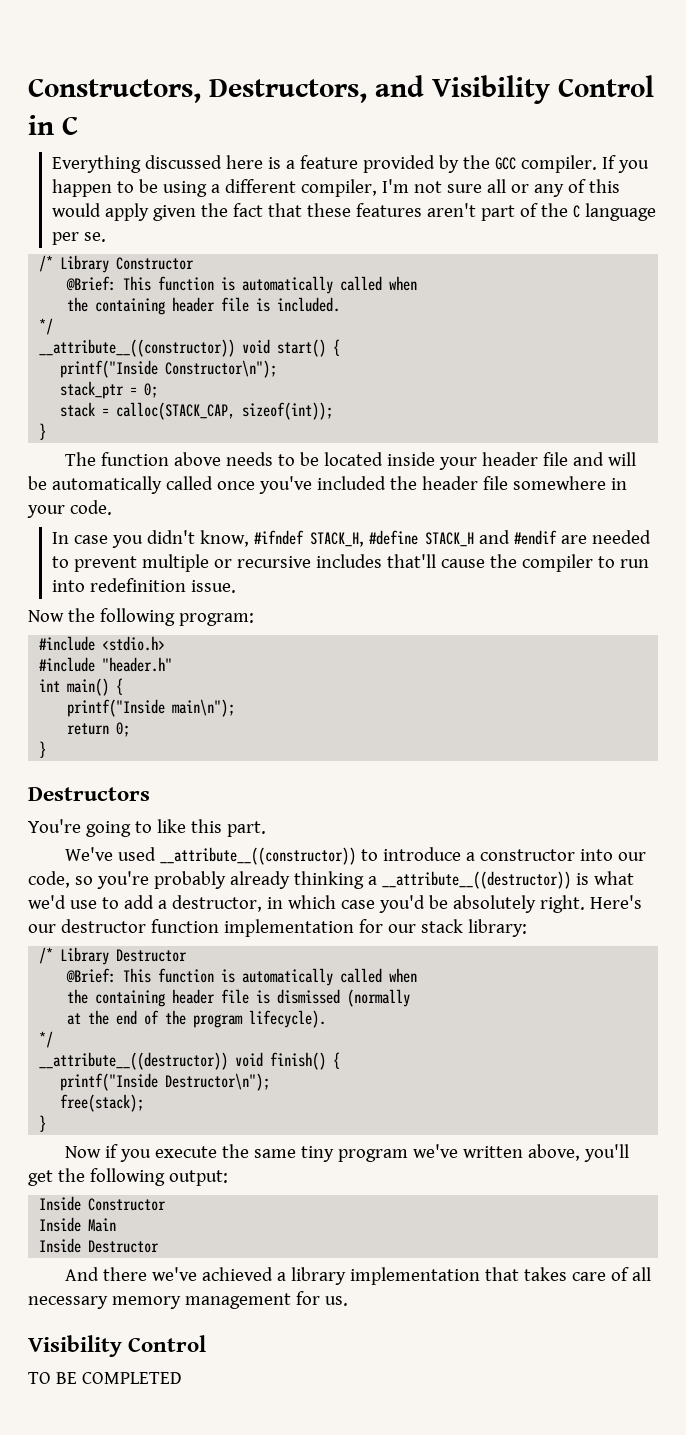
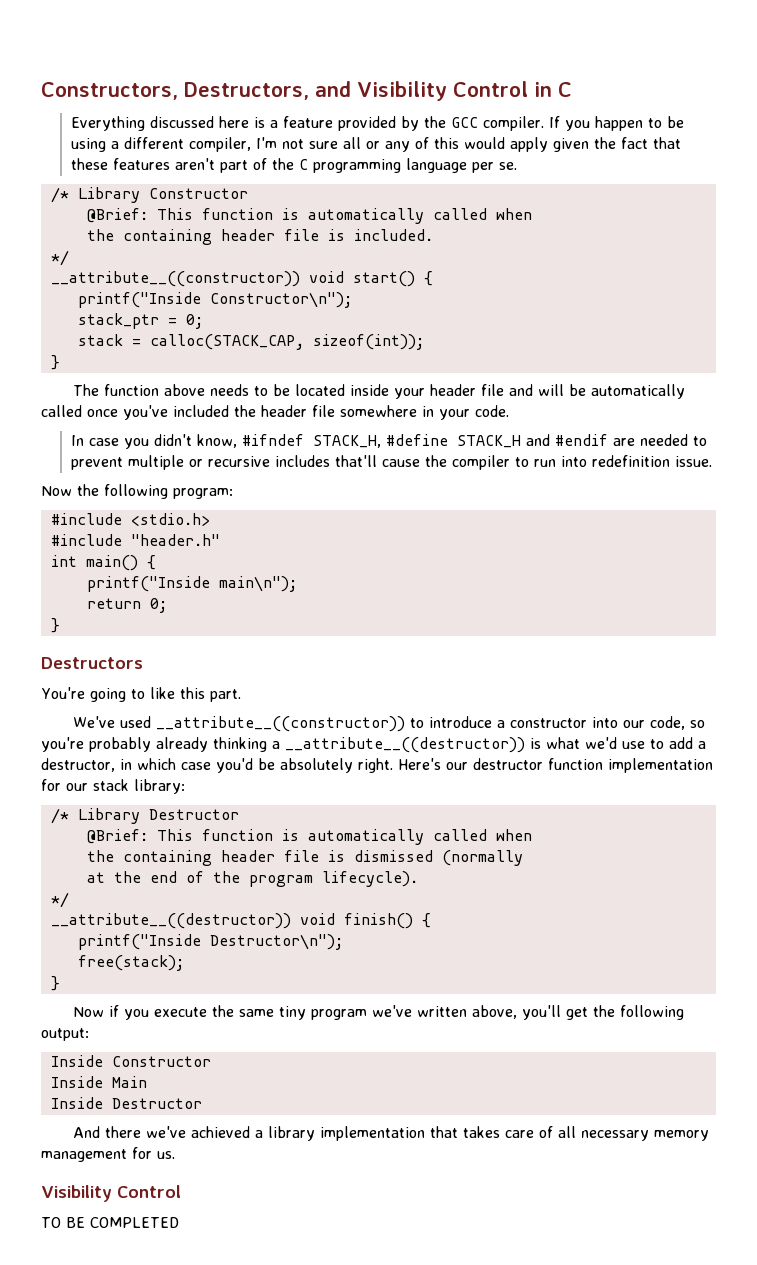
- If you happen to be using a different compiler, I'm not sure all or any of this would apply given the fact that these features aren't part of the C language per se.
+ If you happen to be using a different compiler, I'm not sure all or any of this would apply given the fact that these features aren't part of the C programming language per se.

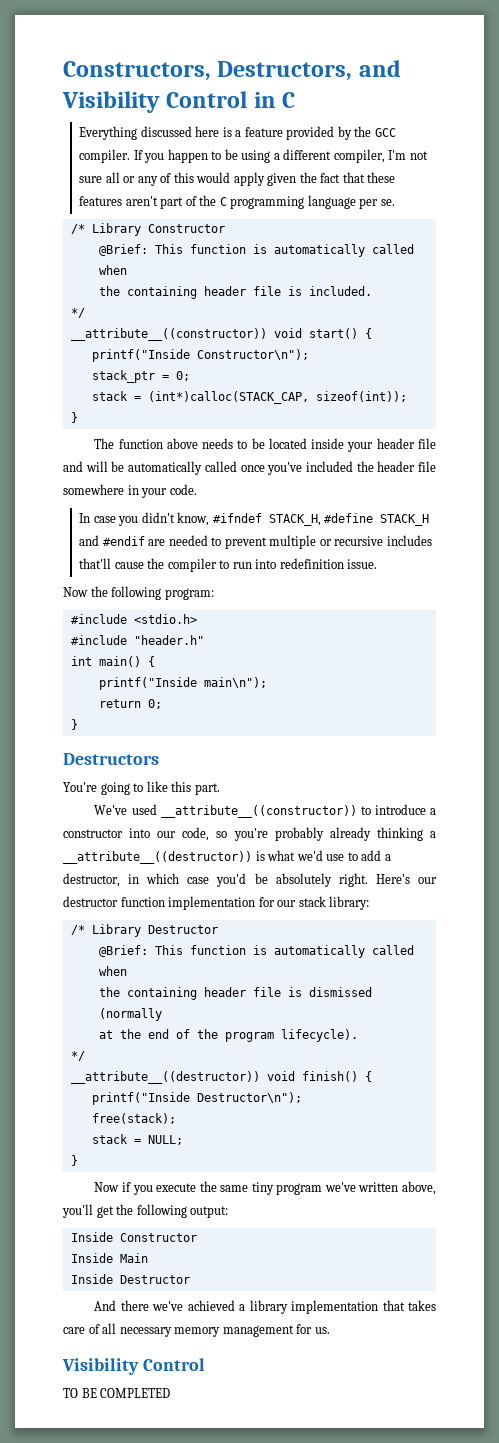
- stack = calloc(STACK_CAP, sizeof(int));
+ stack = (int*)calloc(STACK_CAP, sizeof(int));
+ stack = NULL;

